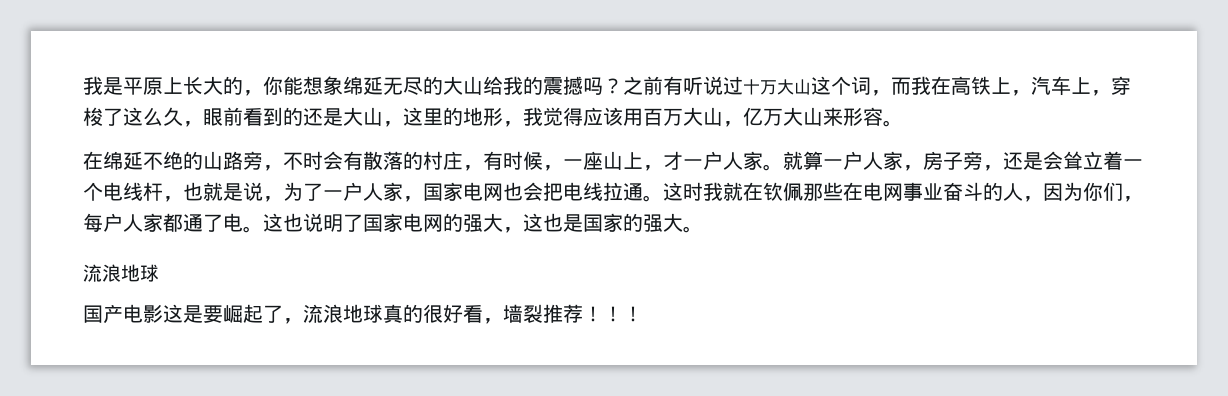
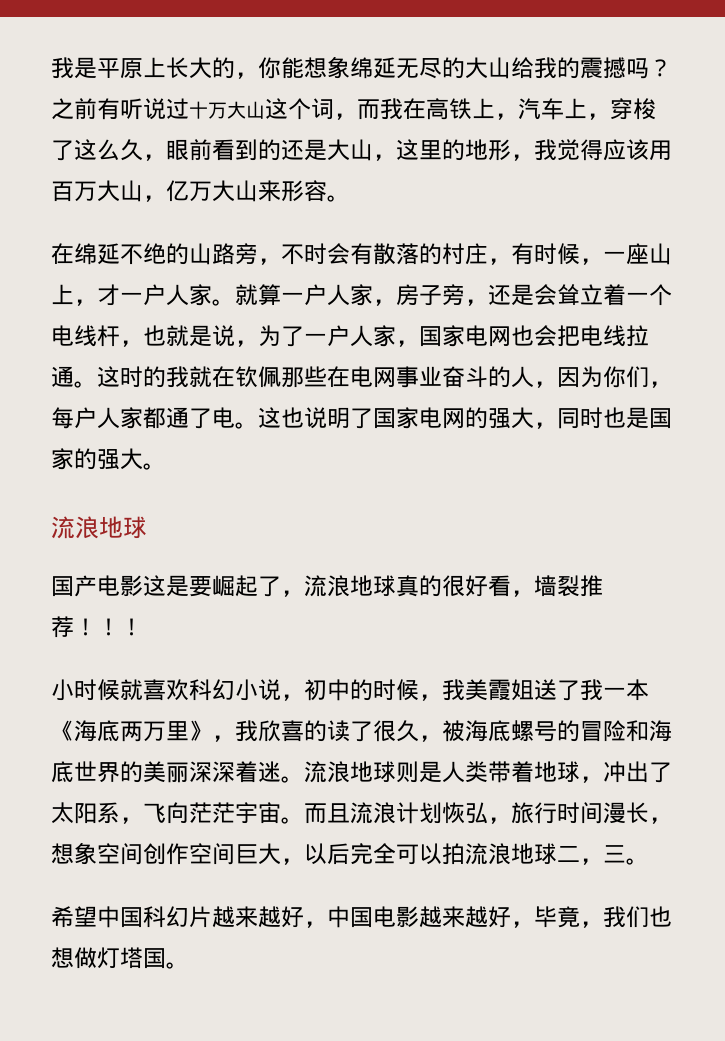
- 这时我就在钦佩那些在电网事业奋斗的人，因为你们，每户人家都通了电。
+ 这时的我就在钦佩那些在电网事业奋斗的人，因为你们，每户人家都通了电。
- 这也说明了国家电网的强大，这也是国家的强大。
+ 这也说明了国家电网的强大，同时也是国家的强大。
+ 小时候就喜欢科幻小说，初中的时候，我美霞姐送了我一本《海底两万里》，我欣喜的读了很久，被海底螺号的冒险和海底世界的美丽深深着迷。流浪地球则是人类带着地球，冲出了太阳系，飞向茫茫宇宙。而且流浪计划恢弘，旅行时间漫长，想象空间创作空间巨大，以后完全可以拍流浪地球二，三。
+ 希望中国科幻片越来越好，中国电影越来越好，毕竟，我们也想做灯塔国。

